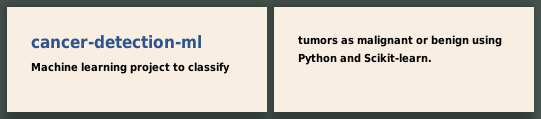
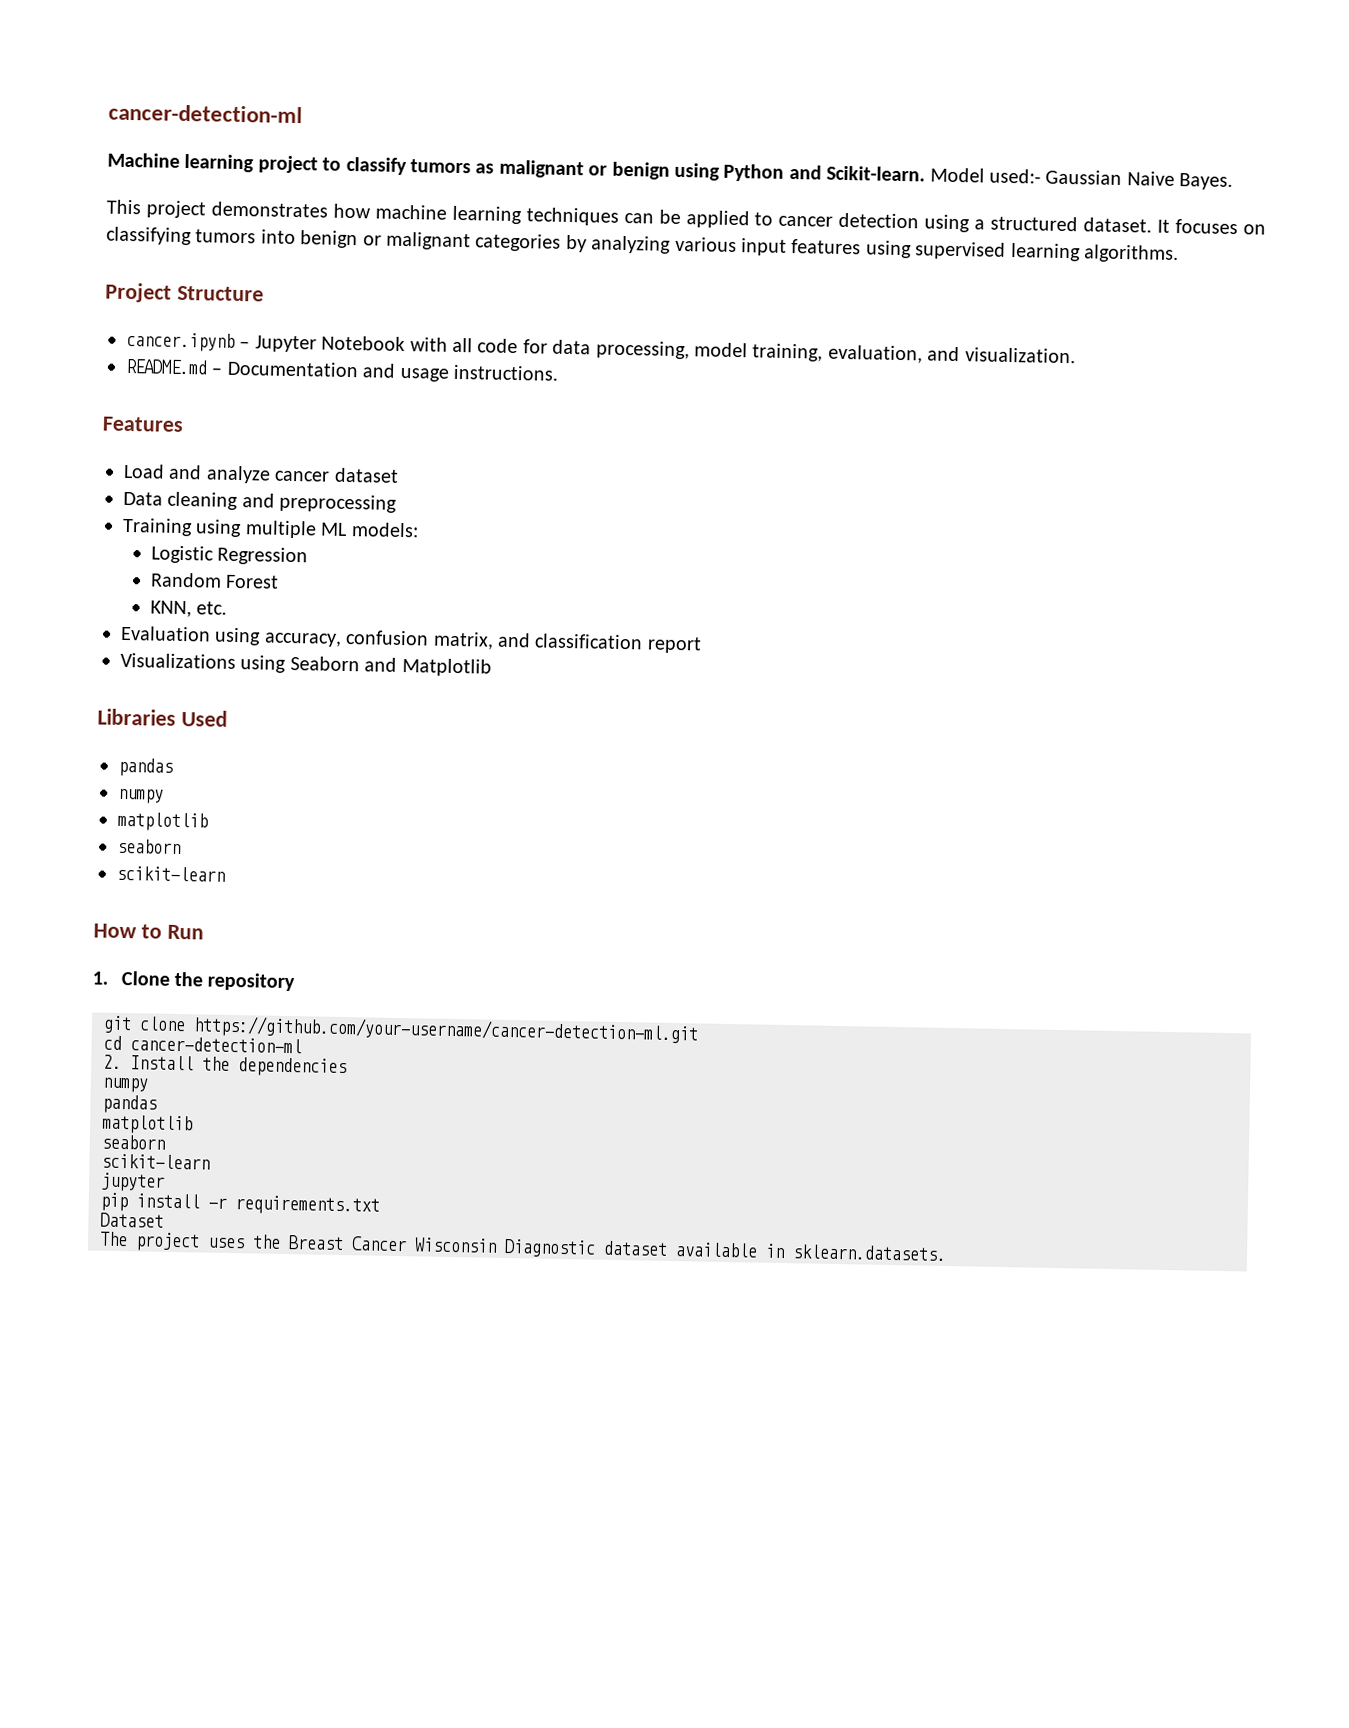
+ Model used:- Gaussian Naive Bayes.
+ This project demonstrates how machine learning techniques can be applied to cancer detection using a structured dataset. It focuses on classifying tumors into benign or malignant categories by analyzing various input features using supervised learning algorithms.
+ Project Structure
+ cancer.ipynb – Jupyter Notebook with all code for data processing, model training, evaluation, and visualization.
+ README.md – Documentation and usage instructions.
+ Features
+ Load and analyze cancer dataset
+ Data cleaning and preprocessing
+ Training using multiple ML models:
+ Logistic Regression
+ Random Forest
+ KNN, etc.
+ Evaluation using accuracy, confusion matrix, and classification report
+ Visualizations using Seaborn and Matplotlib
+ Libraries Used
+ pandas
+ numpy
+ matplotlib
+ seaborn
+ scikit-learn
+ How to Run
+ 1. Clone the repository
+ git clone https://github.com/your-username/cancer-detection-ml.git
+ cd cancer-detection-ml
+ 2. Install the dependencies
+ numpy
+ pandas
+ matplotlib
+ seaborn
+ scikit-learn
+ jupyter
+ pip install -r requirements.txt
+ Dataset
+ The project uses the Breast Cancer Wisconsin Diagnostic dataset available in sklearn.datasets.

